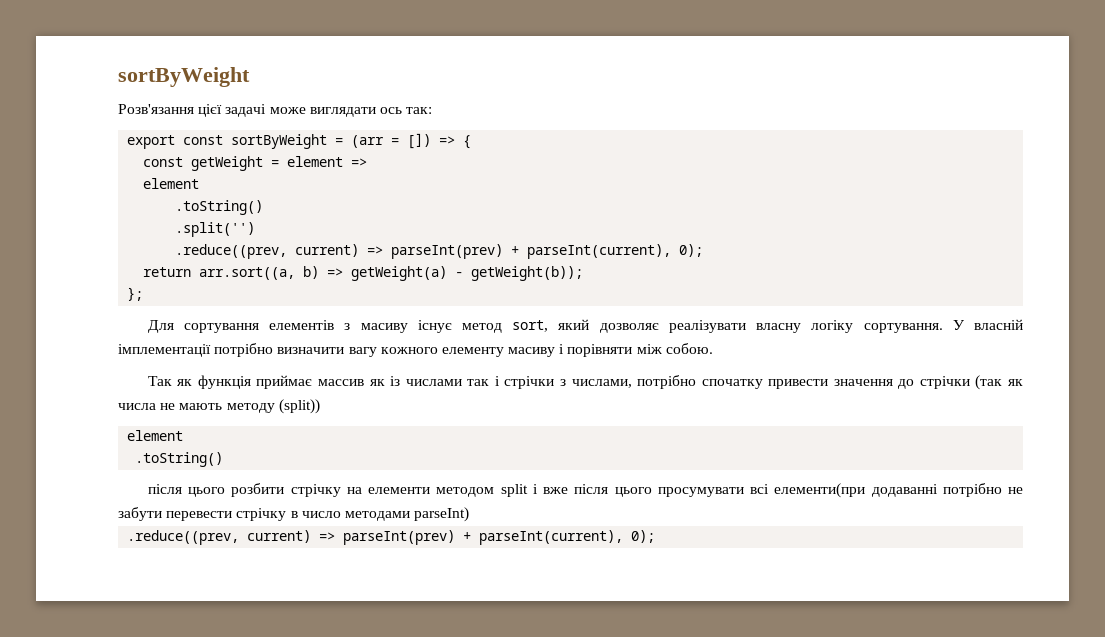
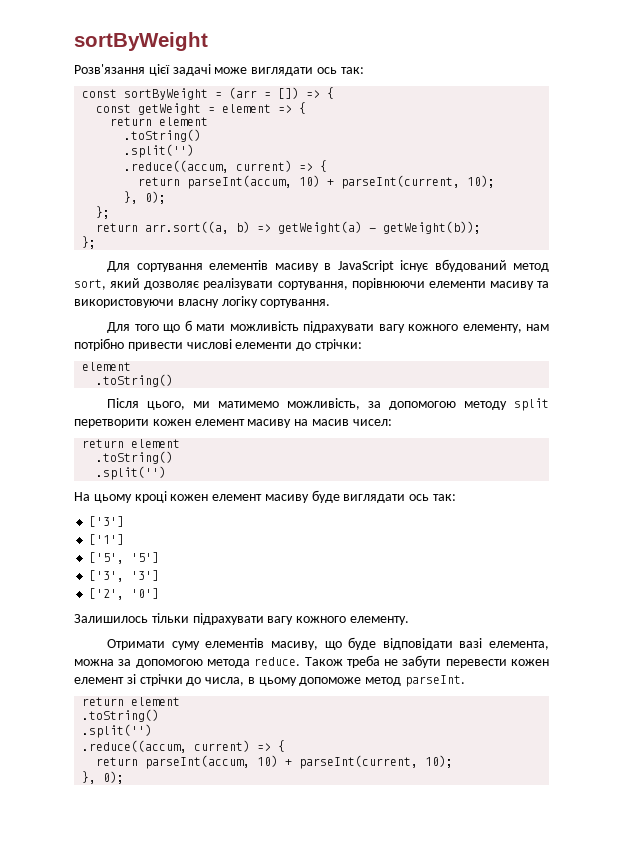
- export const sortByWeight = (arr = []) => {
+ const sortByWeight = (arr = []) => {
- const getWeight = element =>
- element
+ const getWeight = element => {
+ return element
  .toString()
  .split('')
- .reduce((prev, current) => parseInt(prev) + parseInt(current), 0);
+ .reduce((accum, current) => {
+ return parseInt(accum, 10) + parseInt(current, 10);
+ }, 0);
+ };
- Для сортування елементів з масиву існує метод sort, який дозволяє реалізувати власну логіку сортування. У власній імплементації потрібно визначити вагу кожного елементу масиву і порівняти між собою.
- Так як функція приймає массив як із числами так і стрічки з числами, потрібно спочатку привести значення до стрічки (так як числа не мають методу (split))
+ Для сортування елементів масиву в JavaScript існує вбудований метод sort, який дозволяє реалізувати сортування, порівнюючи елементи масиву та використовуючи власну логіку сортування.
+ Для того що б мати можливість підрахувати вагу кожного елементу, нам потрібно привести числові елементи до стрічки:
  element
  .toString()
- після цього розбити стрічку на елементи методом split і вже після цього просумувати всі елементи(при додаванні потрібно не забути перевести стрічку в число методами parseInt)
- .reduce((prev, current) => parseInt(prev) + parseInt(current), 0);
+ Після цього, ми матимемо можливість, за допомогою методу split перетворити кожен елемент масиву на масив чисел:
+ return element
+ .toString()
+ .split('')
+ На цьому кроці кожен елемент масиву буде виглядати ось так:
+ ['3']
+ ['1']
+ ['5', '5']
+ ['3', '3']
+ ['2', '0']
+ Залишилось тільки підрахувати вагу кожного елементу.
+ Отримати суму елементів масиву, що буде відповідати вазі елемента, можна за допомогою метода reduce. Також треба не забути перевести кожен елемент зі стрічки до числа, в цьому допоможе метод parseInt.
+ return element
+ .toString()
+ .split('')
+ .reduce((accum, current) => {
+ return parseInt(accum, 10) + parseInt(current, 10);
+ }, 0);

